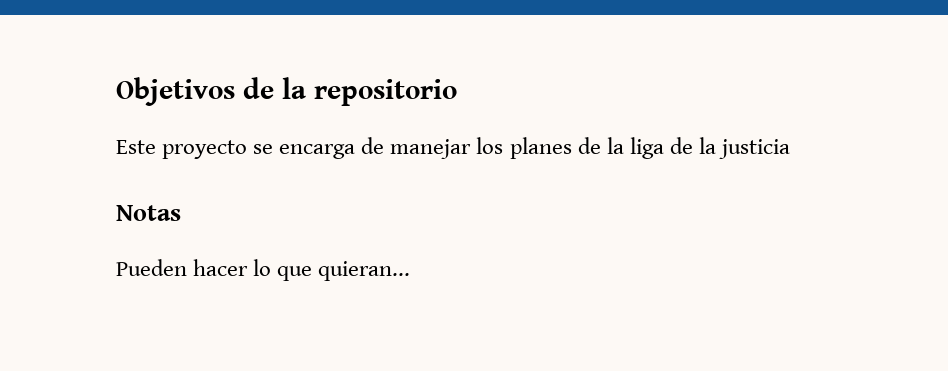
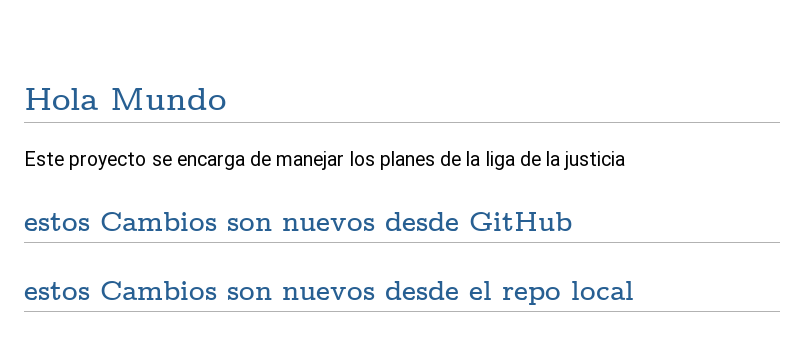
- Objetivos de la repositorio
+ Hola Mundo
- Notas
- Pueden hacer lo que quieran...
+ estos Cambios son nuevos desde GitHub
+ estos Cambios son nuevos desde el repo local

